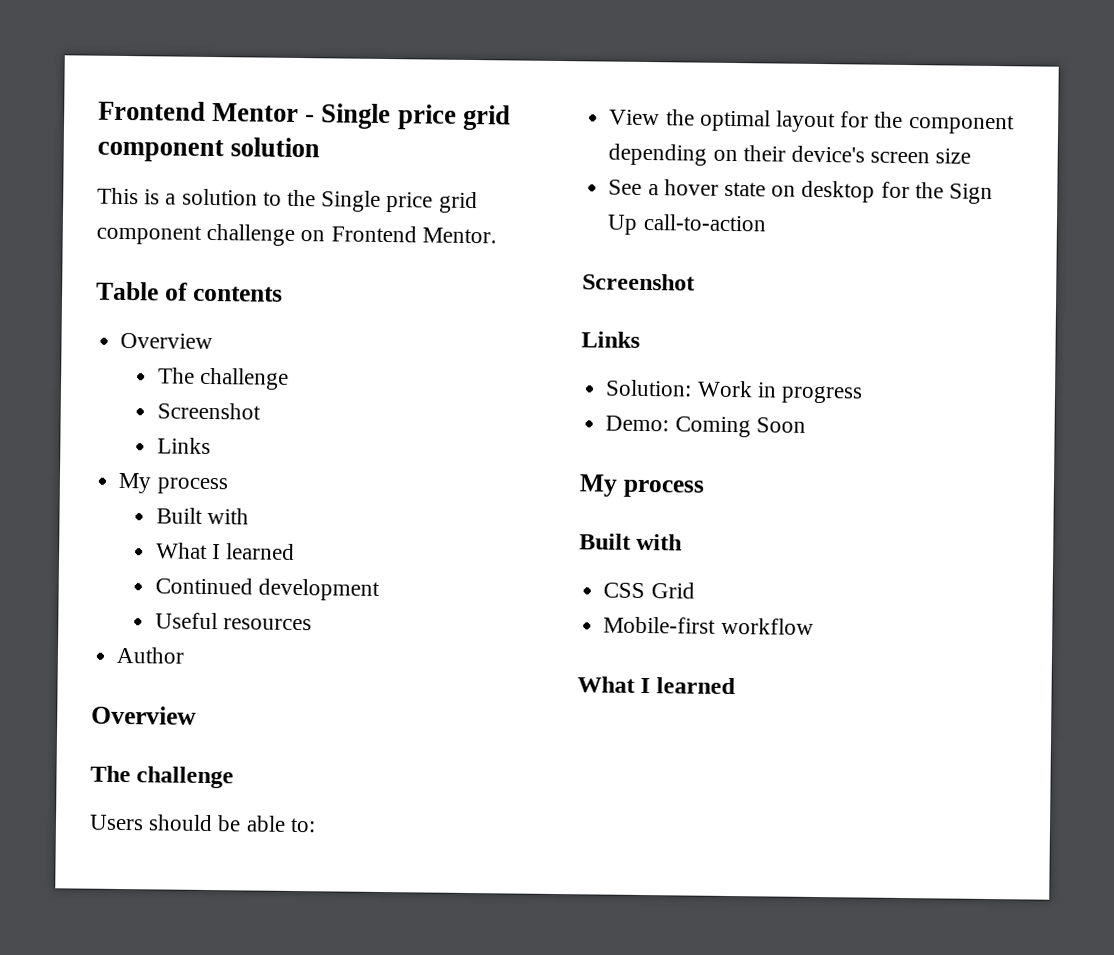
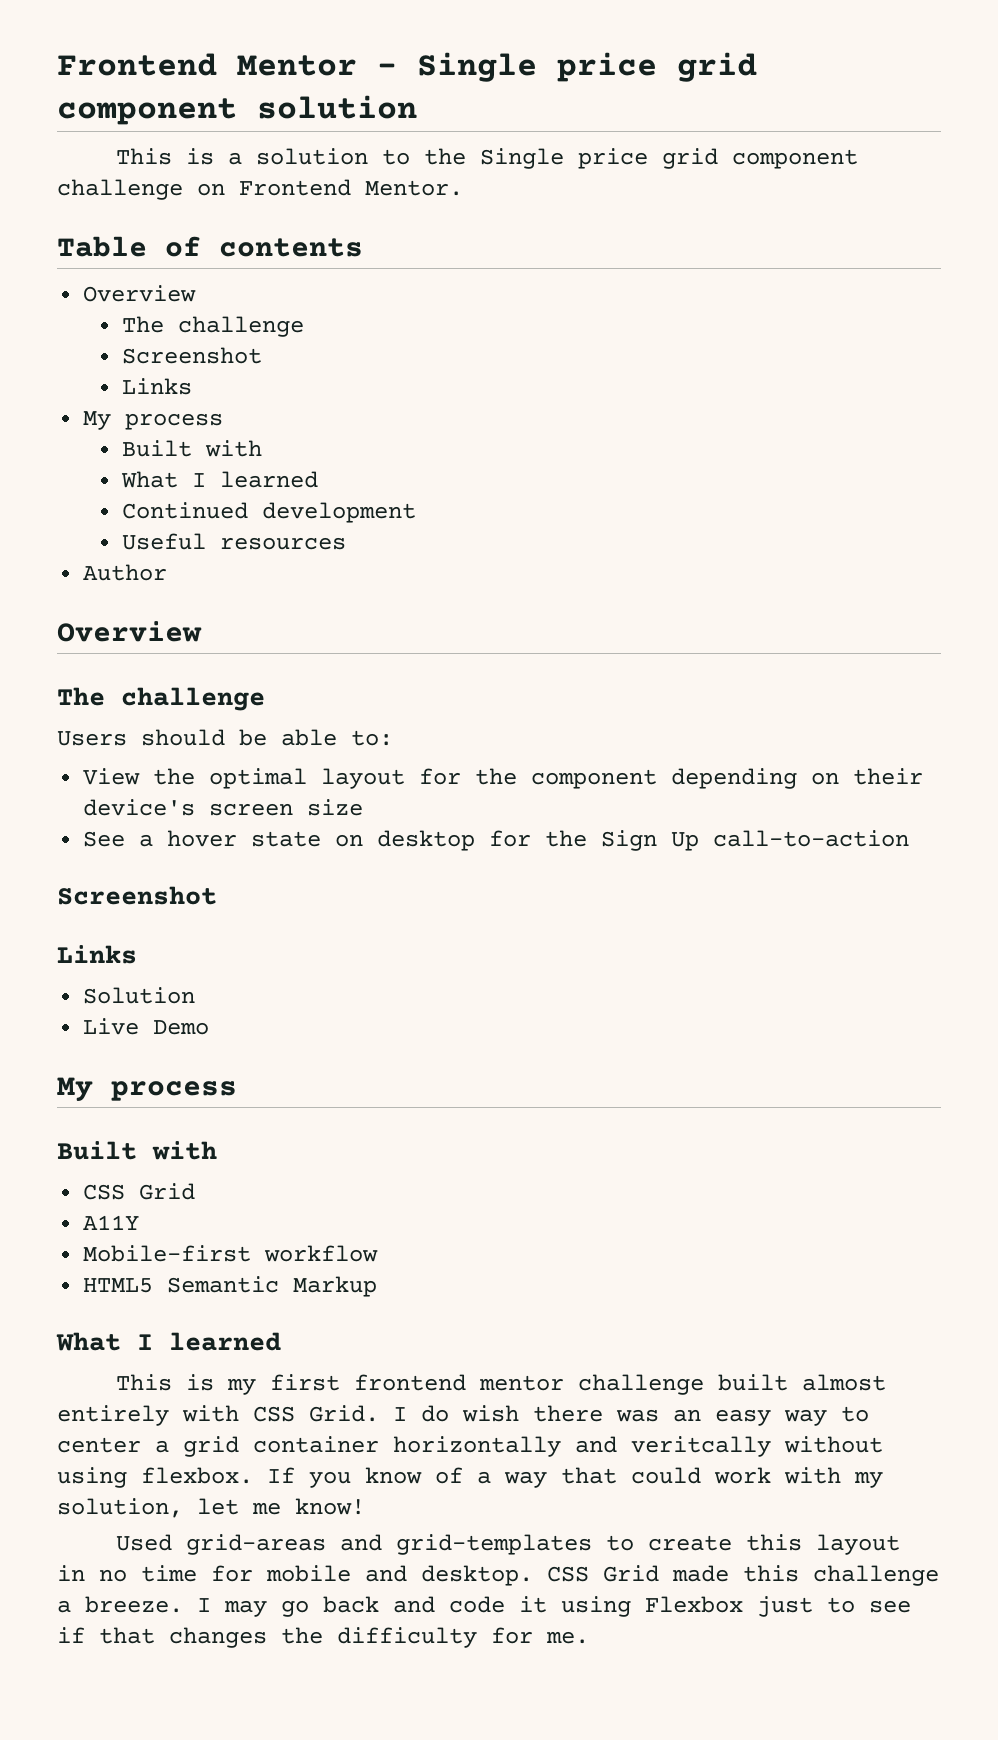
- Solution: Work in progress
- Demo: Coming Soon
+ Solution
+ Live Demo
+ A11Y
  Mobile-first workflow
+ HTML5 Semantic Markup
  What I learned
+ This is my first frontend mentor challenge built almost entirely with CSS Grid. I do wish there was an easy way to center a grid container horizontally and veritcally without using flexbox. If you know of a way that could work with my solution, let me know!
+ Used grid-areas and grid-templates to create this layout in no time for mobile and desktop. CSS Grid made this challenge a breeze. I may go back and code it using Flexbox just to see if that changes the difficulty for me.

